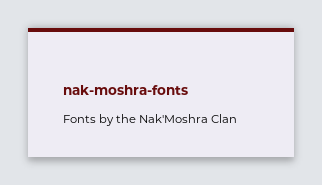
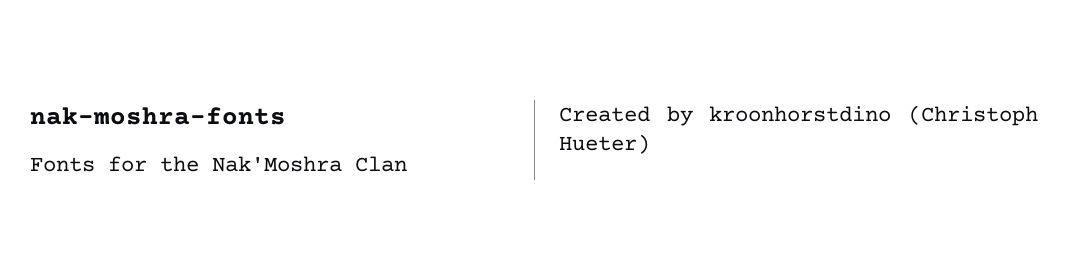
- Fonts by the Nak'Moshra Clan
+ Fonts for the Nak'Moshra Clan Created by kroonhorstdino (Christoph Hueter)

